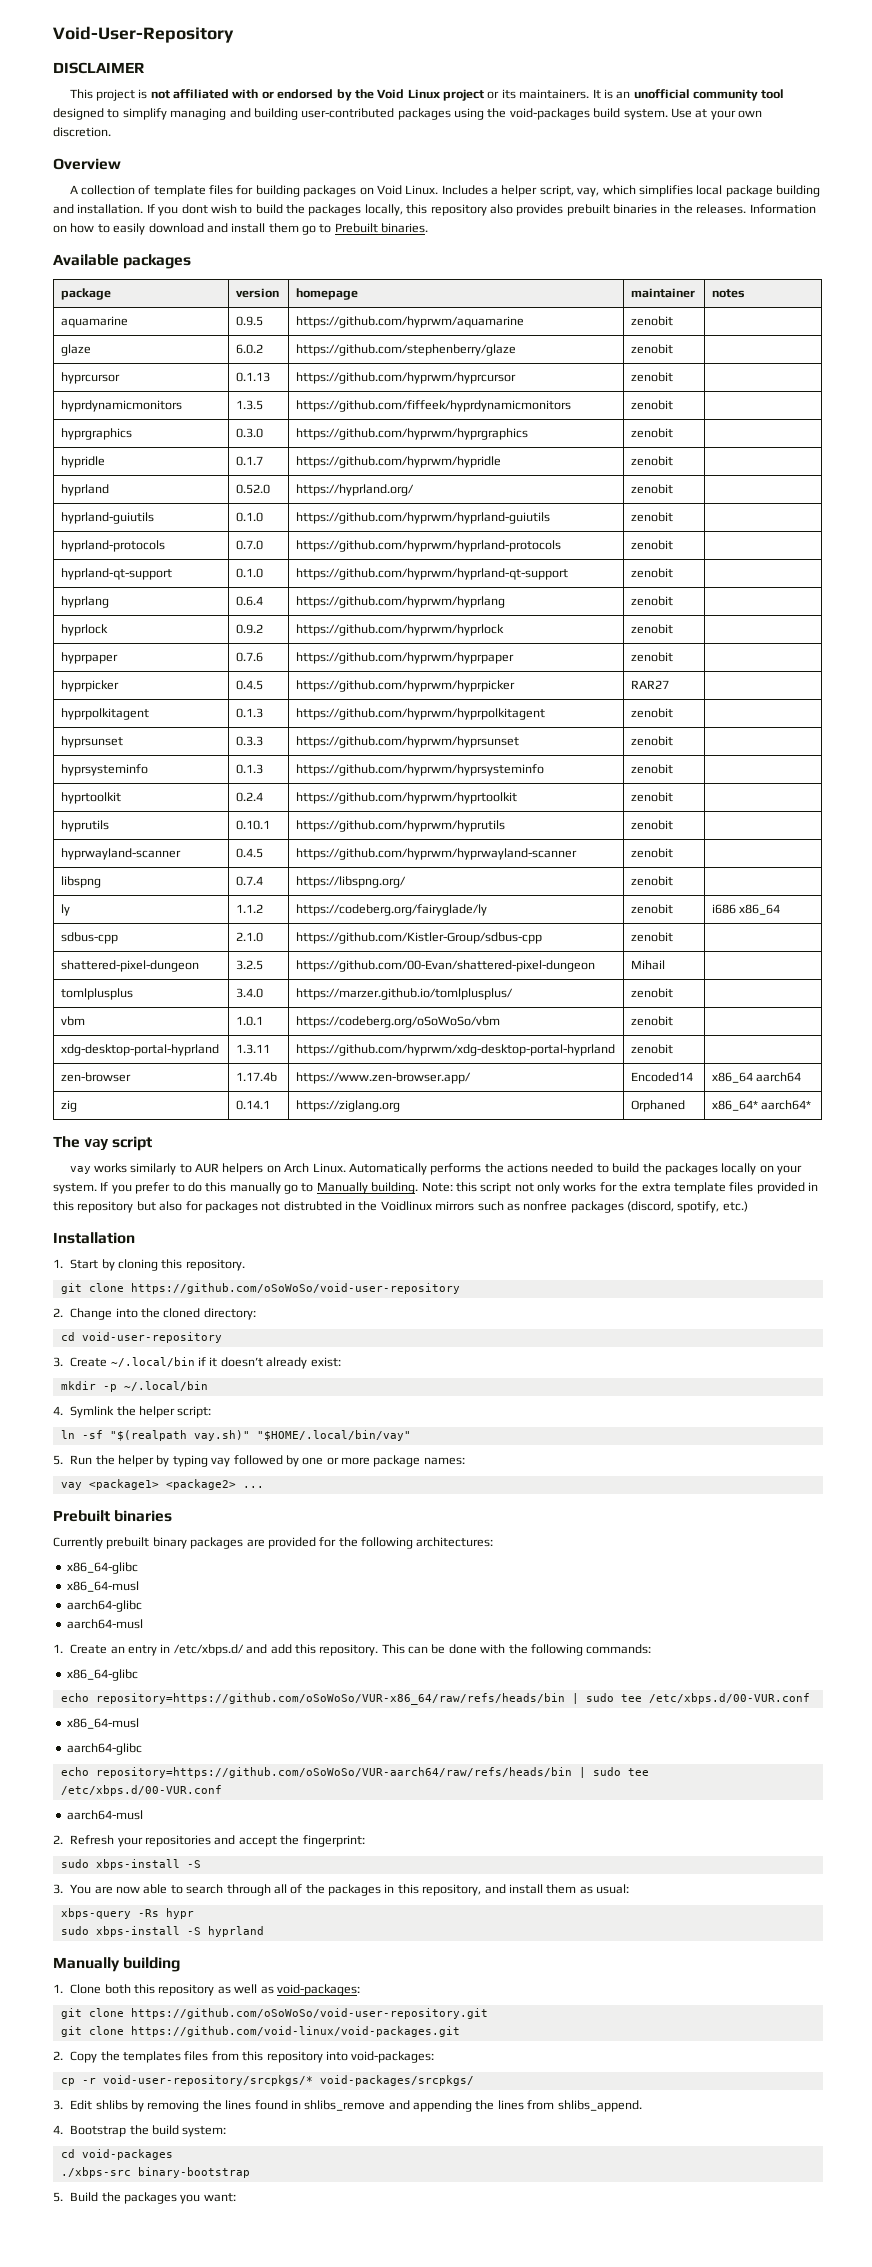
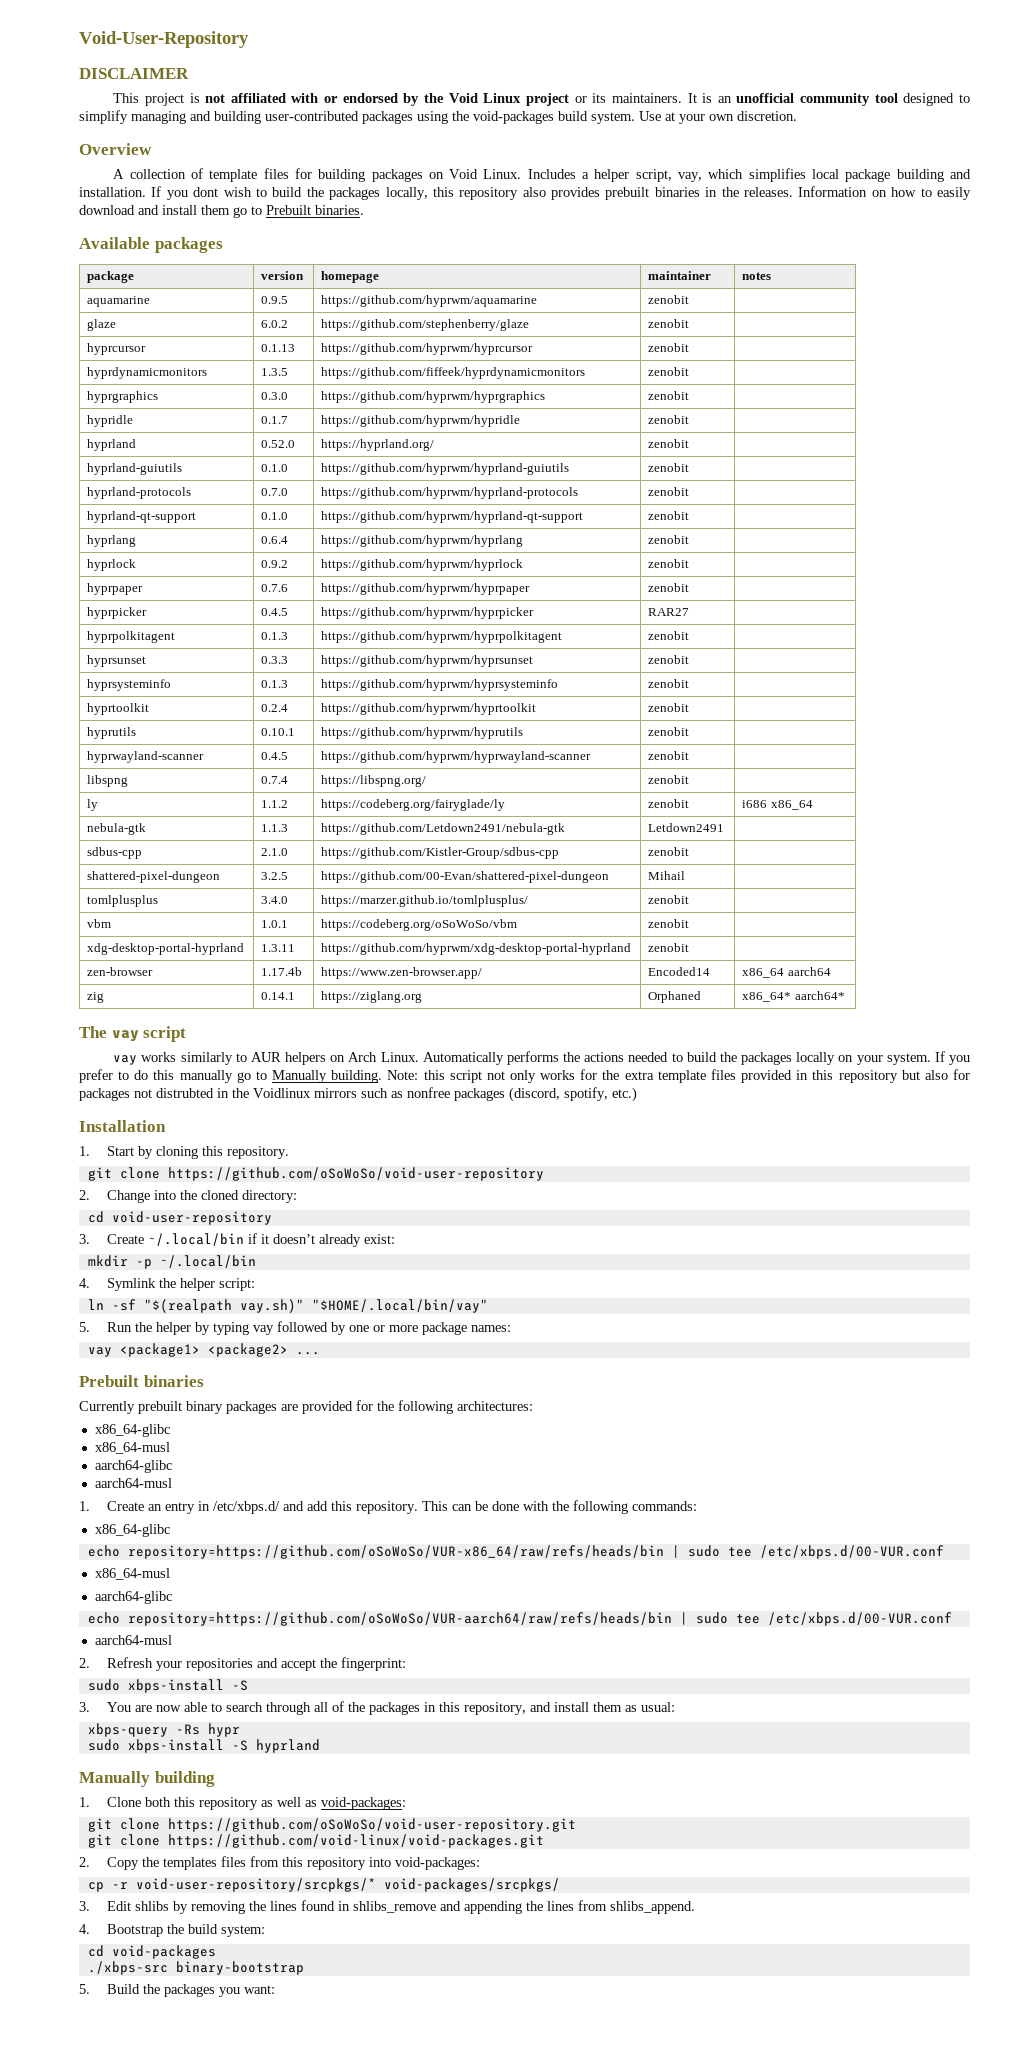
+ nebula-gtk | 1.1.3 | https://github.com/Letdown2491/nebula-gtk | Letdown2491 |

